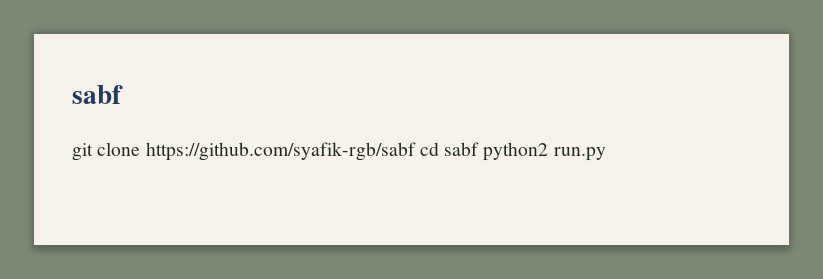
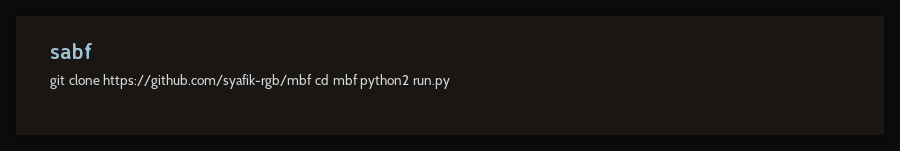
- git clone https://github.com/syafik-rgb/sabf cd sabf python2 run.py
+ git clone https://github.com/syafik-rgb/mbf cd mbf python2 run.py

